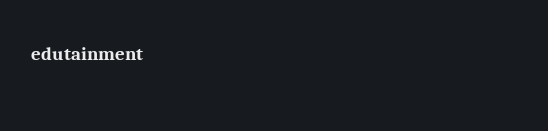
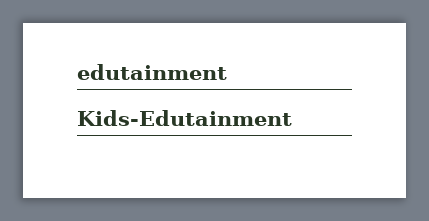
+ Kids-Edutainment

